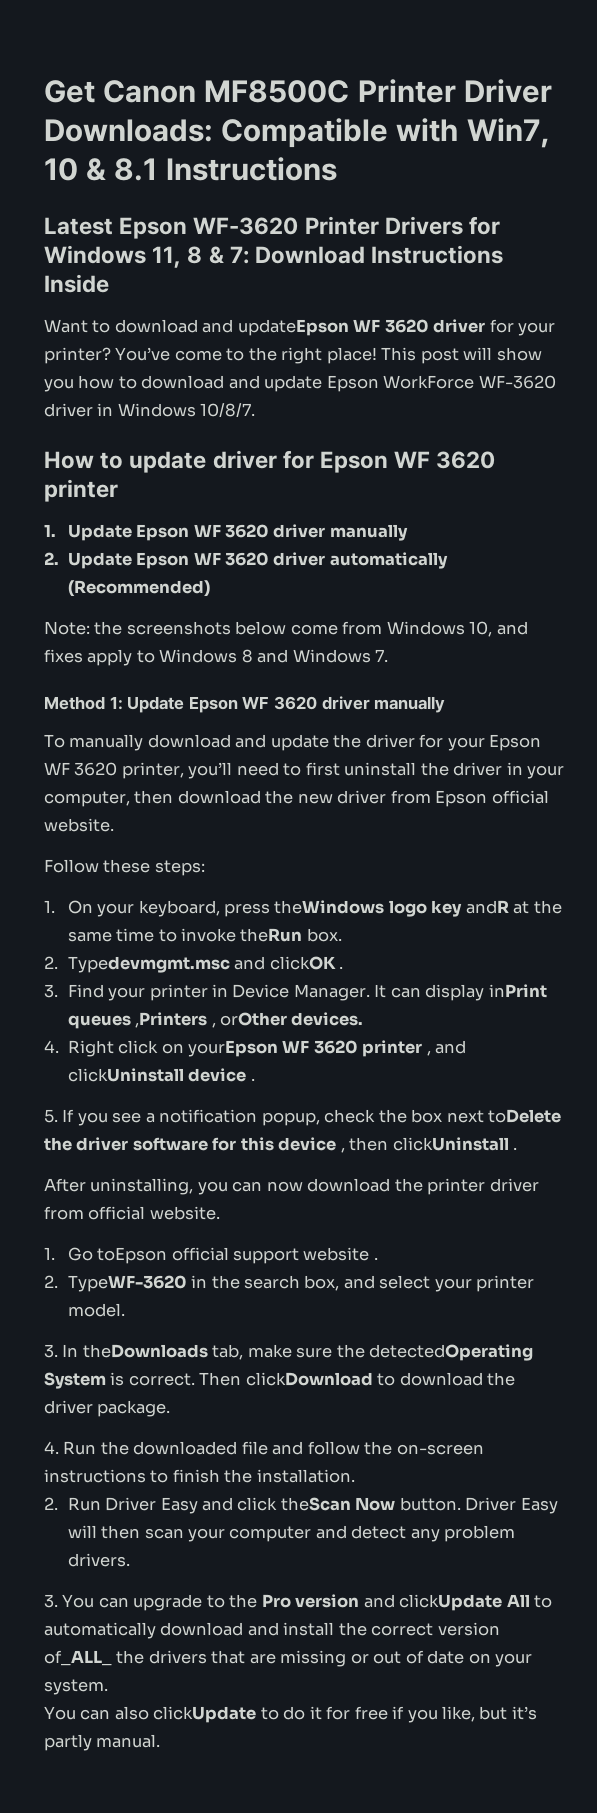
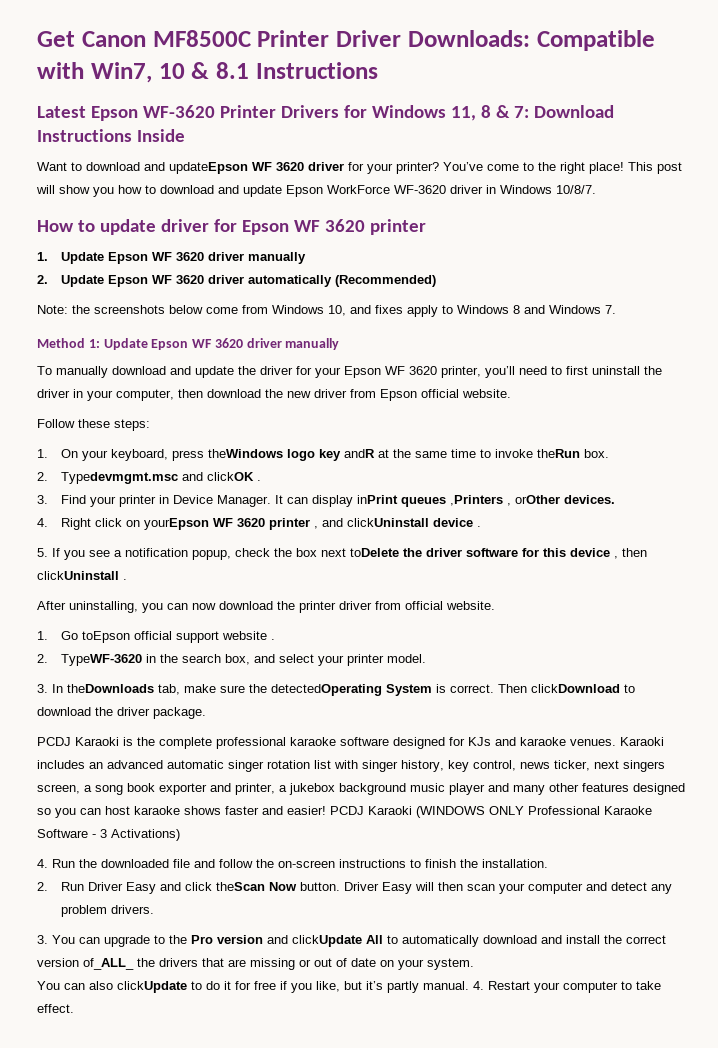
+ PCDJ Karaoki is the complete professional karaoke software designed for KJs and karaoke venues. Karaoki includes an advanced automatic singer rotation list with singer history, key control, news ticker, next singers screen, a song book exporter and printer, a jukebox background music player and many other features designed so you can host karaoke shows faster and easier! PCDJ Karaoki (WINDOWS ONLY Professional Karaoke Software - 3 Activations)
+ 4. Restart your computer to take effect.

